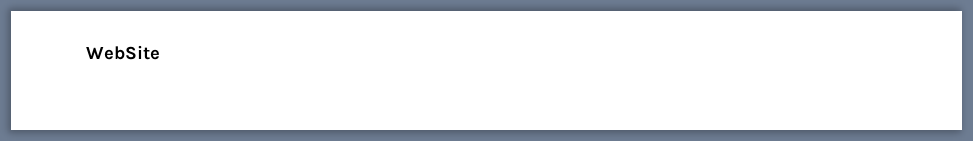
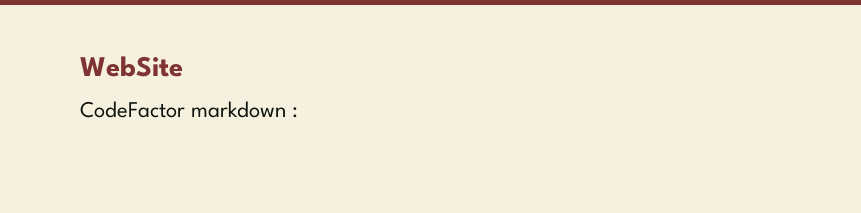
+ CodeFactor markdown :

